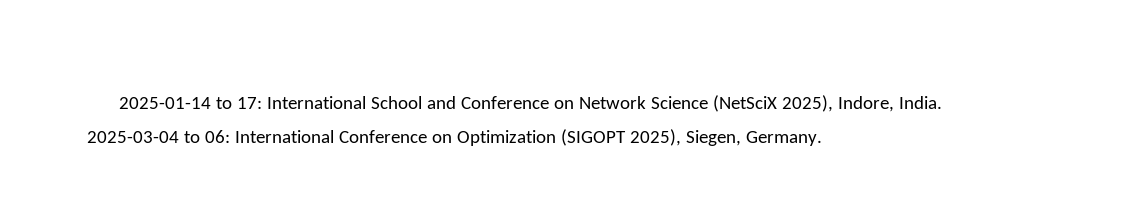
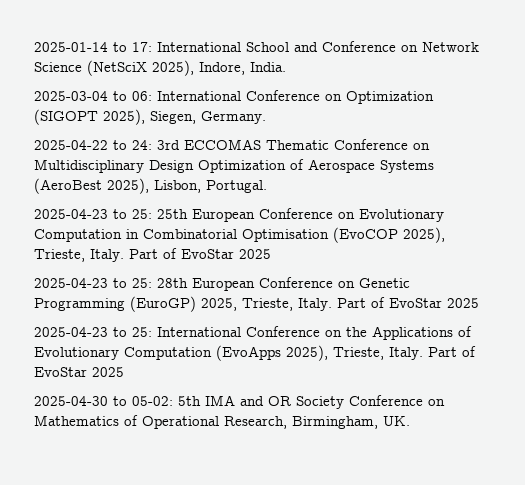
+ 2025-04-22 to 24: 3rd ECCOMAS Thematic Conference on Multidisciplinary Design Optimization of Aerospace Systems (AeroBest 2025), Lisbon, Portugal.
+ 2025-04-23 to 25: 25th European Conference on Evolutionary Computation in Combinatorial Optimisation (EvoCOP 2025), Trieste, Italy. Part of EvoStar 2025
+ 2025-04-23 to 25: 28th European Conference on Genetic Programming (EuroGP) 2025, Trieste, Italy. Part of EvoStar 2025
+ 2025-04-23 to 25: International Conference on the Applications of Evolutionary Computation (EvoApps 2025), Trieste, Italy. Part of EvoStar 2025
+ 2025-04-30 to 05-02: 5th IMA and OR Society Conference on Mathematics of Operational Research, Birmingham, UK.

